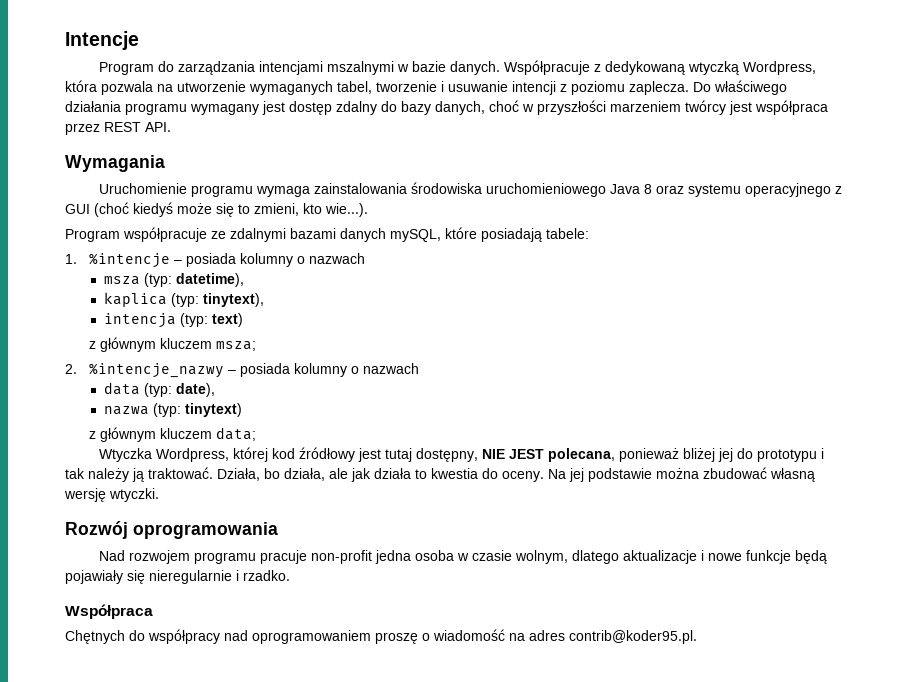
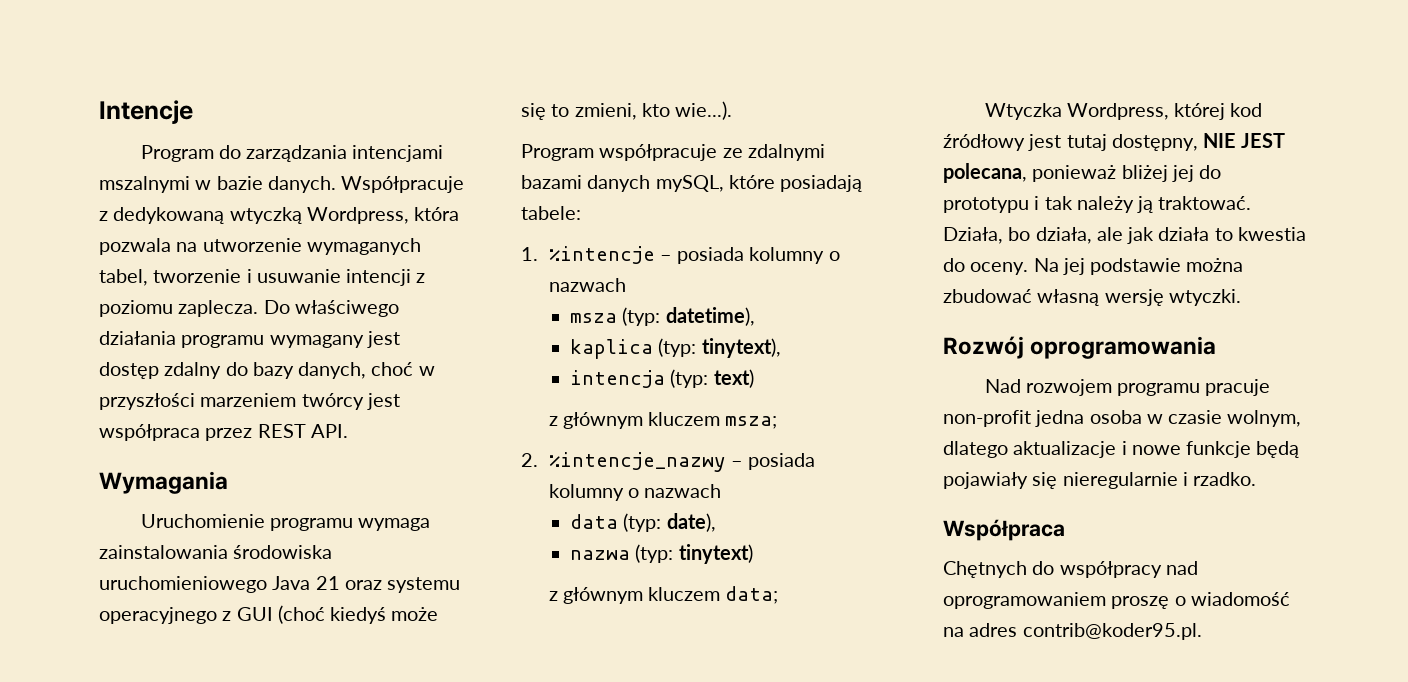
- Uruchomienie programu wymaga zainstalowania środowiska uruchomieniowego Java 8 oraz systemu operacyjnego z GUI (choć kiedyś może się to zmieni, kto wie...).
+ Uruchomienie programu wymaga zainstalowania środowiska uruchomieniowego Java 21 oraz systemu operacyjnego z GUI (choć kiedyś może się to zmieni, kto wie...).

